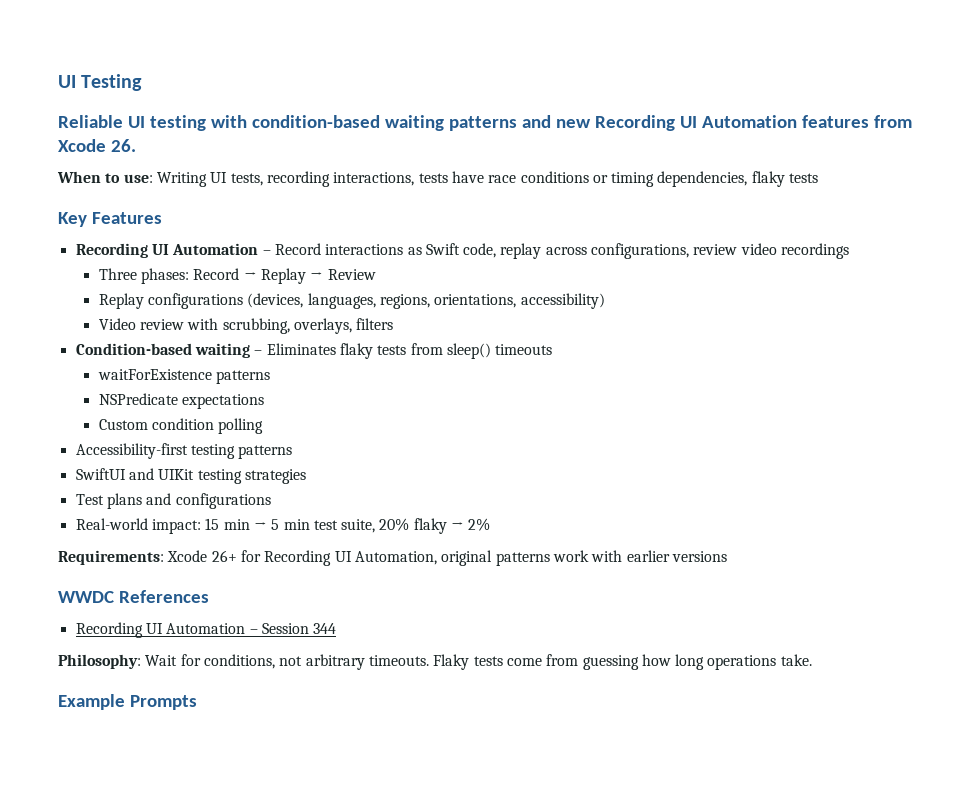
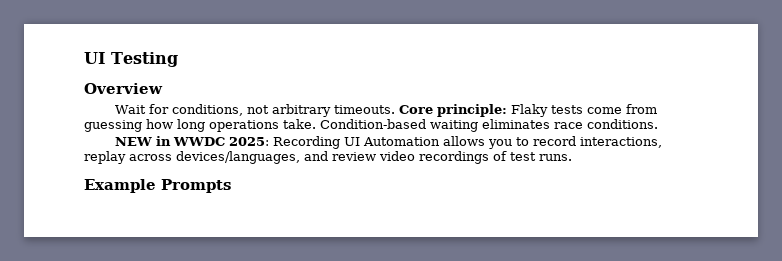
- Reliable UI testing with condition-based waiting patterns and new Recording UI Automation features from Xcode 26.
- When to use: Writing UI tests, recording interactions, tests have race conditions or timing dependencies, flaky tests
- Key Features
- Recording UI Automation – Record interactions as Swift code, replay across configurations, review video recordings
- Three phases: Record → Replay → Review
- Replay configurations (devices, languages, regions, orientations, accessibility)
- Video review with scrubbing, overlays, filters
- Condition-based waiting – Eliminates flaky tests from sleep() timeouts
- waitForExistence patterns
- NSPredicate expectations
- Custom condition polling
- Accessibility-first testing patterns
- SwiftUI and UIKit testing strategies
- Test plans and configurations
- Real-world impact: 15 min → 5 min test suite, 20% flaky → 2%
- Requirements: Xcode 26+ for Recording UI Automation, original patterns work with earlier versions
- WWDC References
- Recording UI Automation – Session 344
- Philosophy: Wait for conditions, not arbitrary timeouts.
+ Overview
+ Wait for conditions, not arbitrary timeouts.
- Flaky tests come from guessing how long operations take.
+ Core principle: Flaky tests come from guessing how long operations take. Condition-based waiting eliminates race conditions.
+ NEW in WWDC 2025: Recording UI Automation allows you to record interactions, replay across devices/languages, and review video recordings of test runs.

